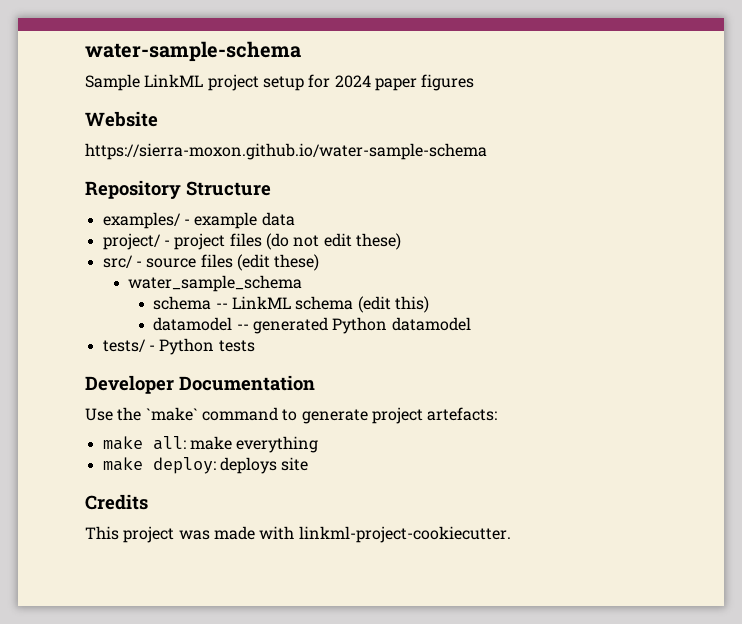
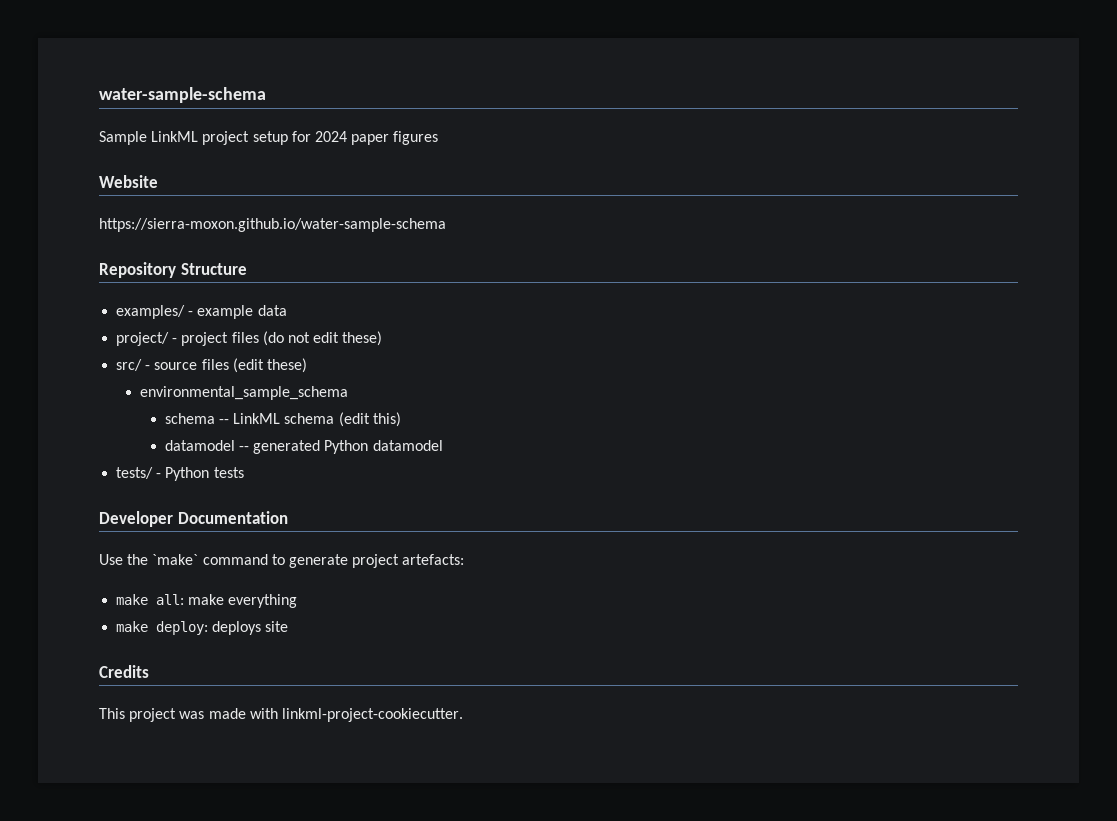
- water_sample_schema
+ environmental_sample_schema

